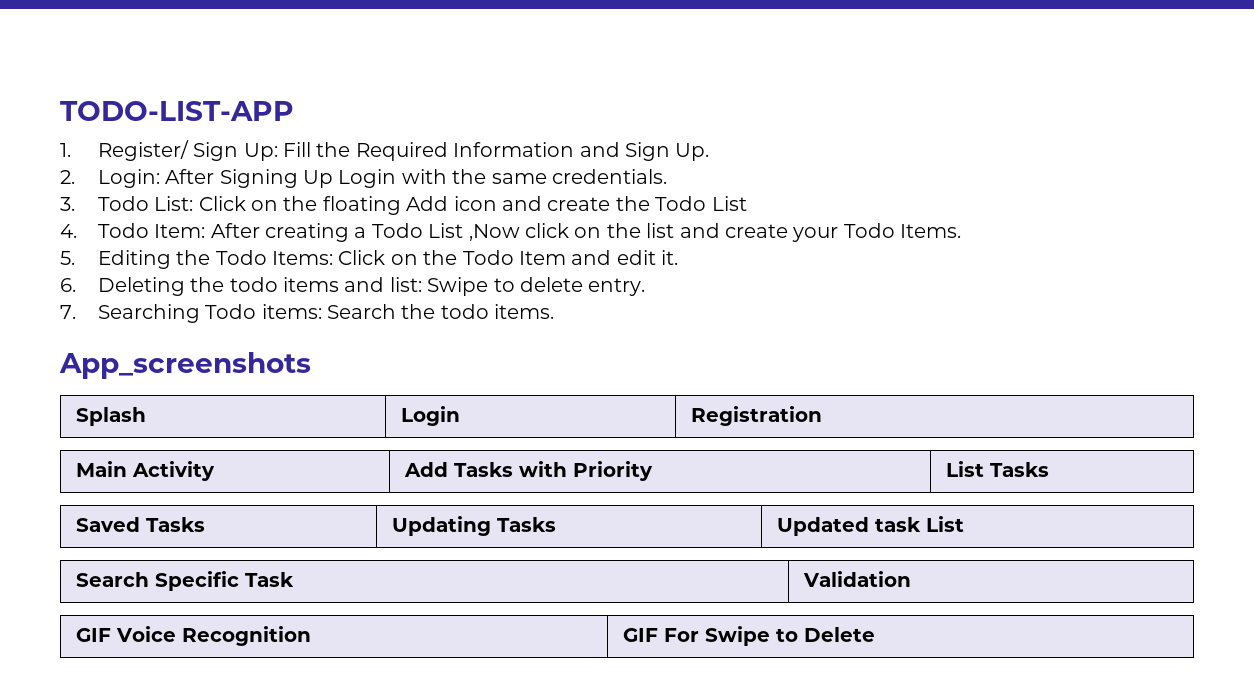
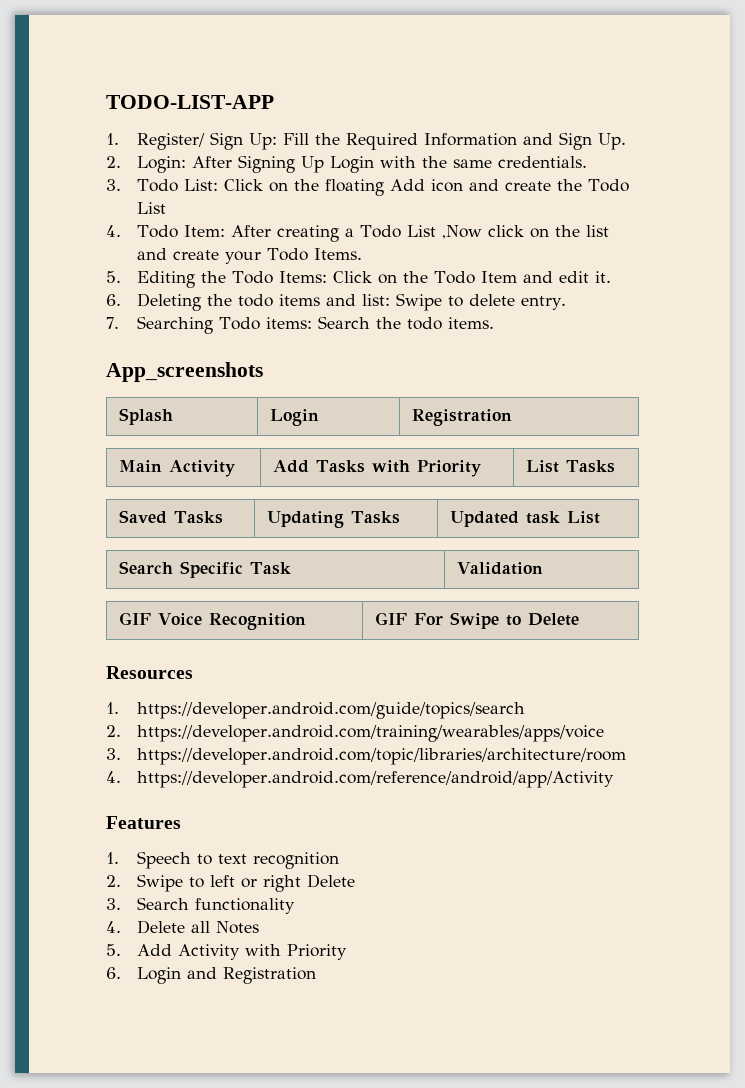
+ Resources
+ 1. https://developer.android.com/guide/topics/search
+ 2. https://developer.android.com/training/wearables/apps/voice
+ 3. https://developer.android.com/topic/libraries/architecture/room
+ 4. https://developer.android.com/reference/android/app/Activity
+ Features
+ 1. Speech to text recognition
+ 2. Swipe to left or right Delete
+ 3. Search functionality
+ 4. Delete all Notes
+ 5. Add Activity with Priority
+ 6. Login and Registration

